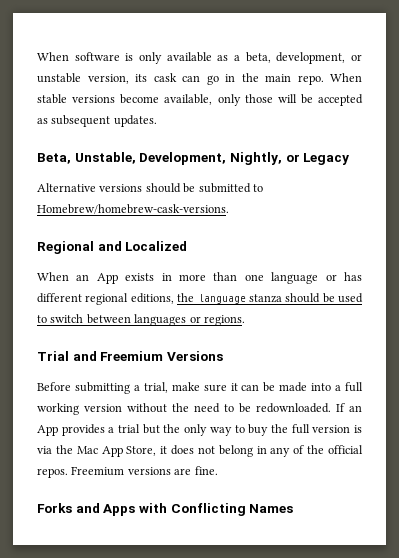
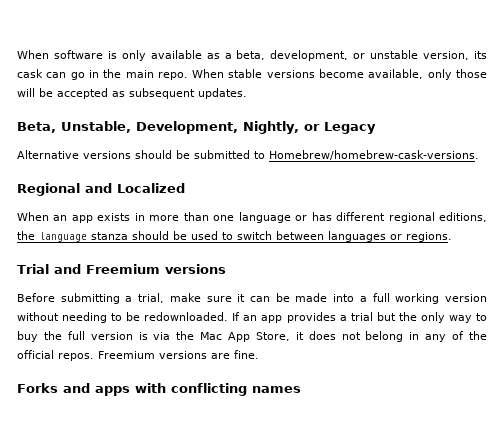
- When an App exists in more than one language or has different regional editions, the language stanza should be used to switch between languages or regions.
+ When an app exists in more than one language or has different regional editions, the language stanza should be used to switch between languages or regions.
- Trial and Freemium Versions
+ Trial and Freemium versions
- Before submitting a trial, make sure it can be made into a full working version without the need to be redownloaded.
+ Before submitting a trial, make sure it can be made into a full working version without needing to be redownloaded.
- If an App provides a trial but the only way to buy the full version is via the Mac App Store, it does not belong in any of the official repos.
+ If an app provides a trial but the only way to buy the full version is via the Mac App Store, it does not belong in any of the official repos.
- Forks and Apps with Conflicting Names
+ Forks and apps with conflicting names

